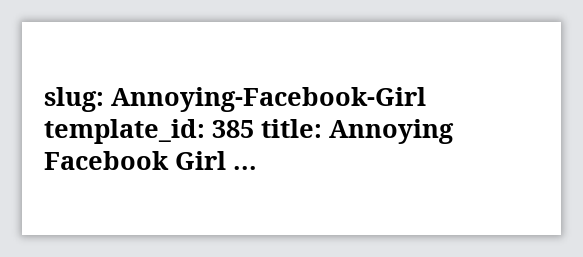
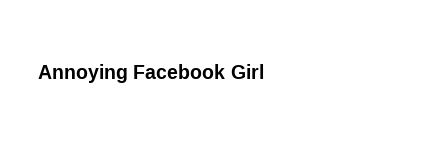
- slug: Annoying-Facebook-Girl template_id: 385 title: Annoying Facebook Girl ...
+ Annoying Facebook Girl

